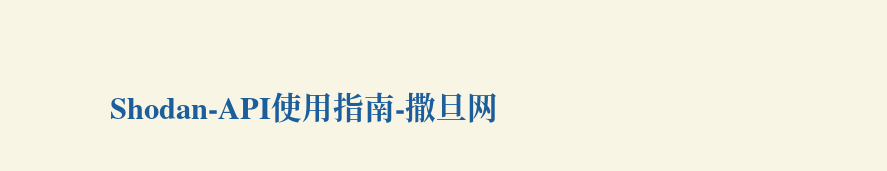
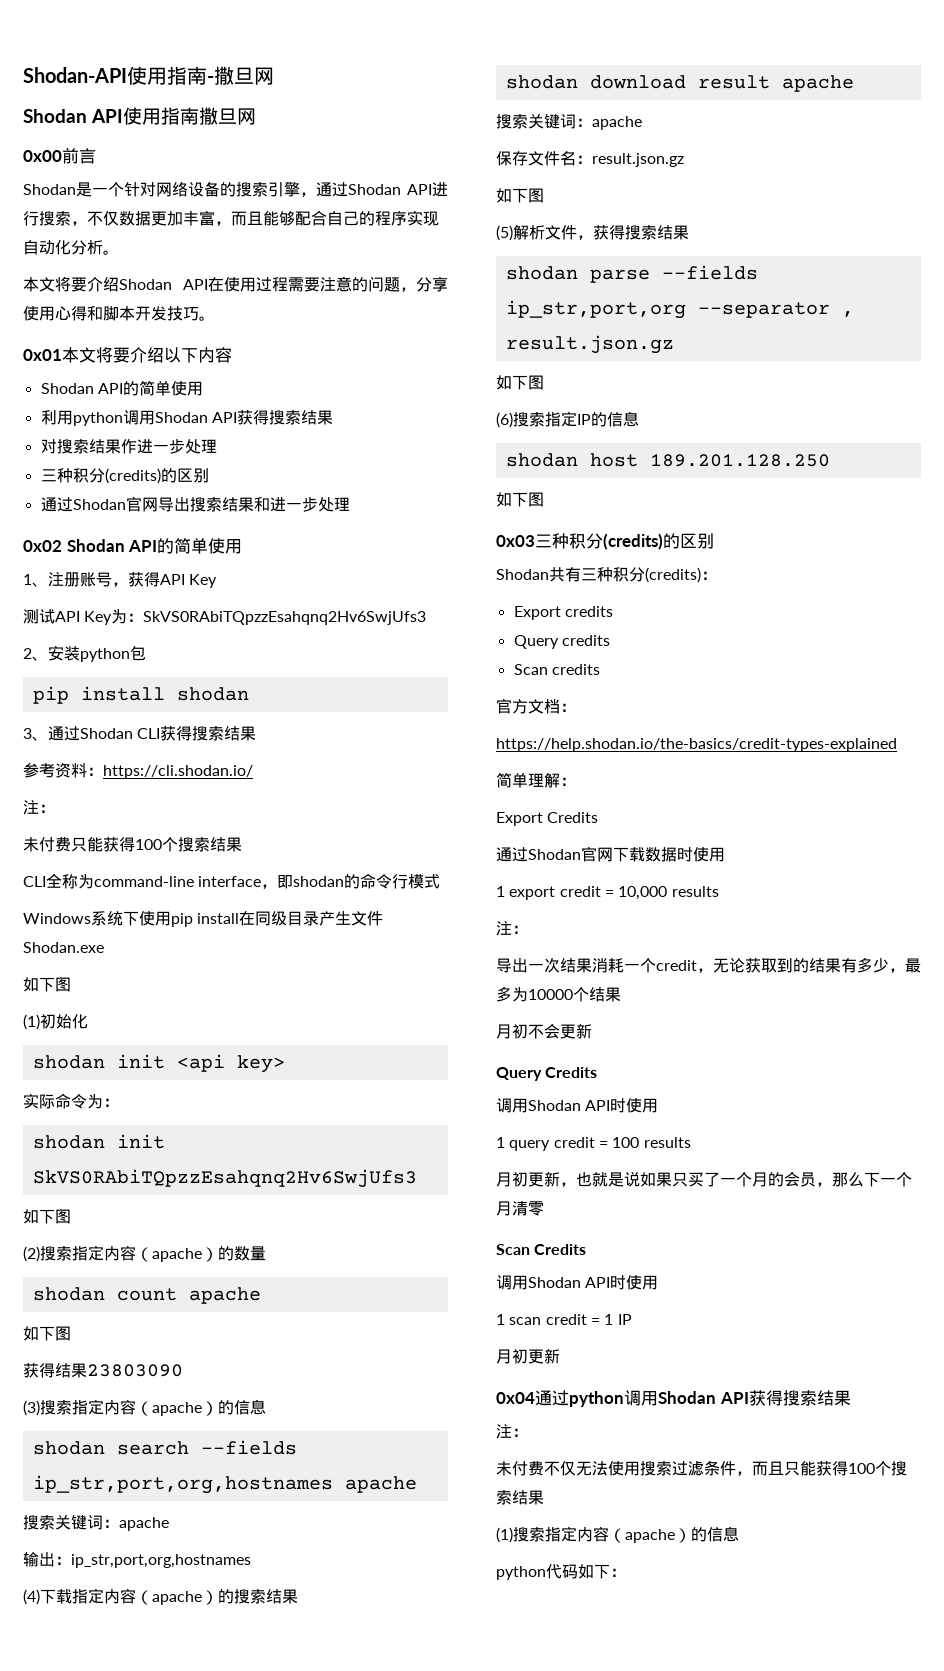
+ Shodan API使用指南撒旦网
+ 0x00前言
+ Shodan是一个针对网络设备的搜索引擎，通过Shodan API进行搜索，不仅数据更加丰富，而且能够配合自己的程序实现自动化分析。
+ 本文将要介绍Shodan API在使用过程需要注意的问题，分享使用心得和脚本开发技巧。
+ 0x01本文将要介绍以下内容
+ Shodan API的简单使用
+ 利用python调用Shodan API获得搜索结果
+ 对搜索结果作进一步处理
+ 三种积分(credits)的区别
+ 通过Shodan官网导出搜索结果和进一步处理
+ 0x02 Shodan API的简单使用
+ 1、注册账号，获得API Key
+ 测试API Key为：SkVS0RAbiTQpzzEsahqnq2Hv6SwjUfs3
+ 2、安装python包
+ pip install shodan
+ 3、通过Shodan CLI获得搜索结果
+ 参考资料：https://cli.shodan.io/
+ 注：
+ 未付费只能获得100个搜索结果
+ CLI全称为command-line interface，即shodan的命令行模式
+ Windows系统下使用pip install在同级目录产生文件Shodan.exe
+ 如下图
+ (1)初始化
+ shodan init <api key>
+ 实际命令为：
+ shodan init SkVS0RAbiTQpzzEsahqnq2Hv6SwjUfs3
+ 如下图
+ (2)搜索指定内容（apache）的数量
+ shodan count apache
+ 如下图
+ 获得结果23803090
+ (3)搜索指定内容（apache）的信息
+ shodan search --fields ip_str,port,org,hostnames apache
+ 搜索关键词：apache
+ 输出：ip_str,port,org,hostnames
+ (4)下载指定内容（apache）的搜索结果
+ shodan download result apache
+ 搜索关键词：apache
+ 保存文件名：result.json.gz
+ 如下图
+ (5)解析文件，获得搜索结果
+ shodan parse --fields ip_str,port,org --separator , result.json.gz
+ 如下图
+ (6)搜索指定IP的信息
+ shodan host 189.201.128.250
+ 如下图
+ 0x03三种积分(credits)的区别
+ Shodan共有三种积分(credits)：
+ Export credits
+ Query credits
+ Scan credits
+ 官方文档：
+ https://help.shodan.io/the-basics/credit-types-explained
+ 简单理解：
+ Export Credits
+ 通过Shodan官网下载数据时使用
+ 1 export credit = 10,000 results
+ 注：
+ 导出一次结果消耗一个credit，无论获取到的结果有多少，最多为10000个结果
+ 月初不会更新
+ Query Credits
+ 调用Shodan API时使用
+ 1 query credit = 100 results
+ 月初更新，也就是说如果只买了一个月的会员，那么下一个月清零
+ Scan Credits
+ 调用Shodan API时使用
+ 1 scan credit = 1 IP
+ 月初更新
+ 0x04通过python调用Shodan API获得搜索结果
+ 注：
+ 未付费不仅无法使用搜索过滤条件，而且只能获得100个搜索结果
+ (1)搜索指定内容（apache）的信息
+ python代码如下：

